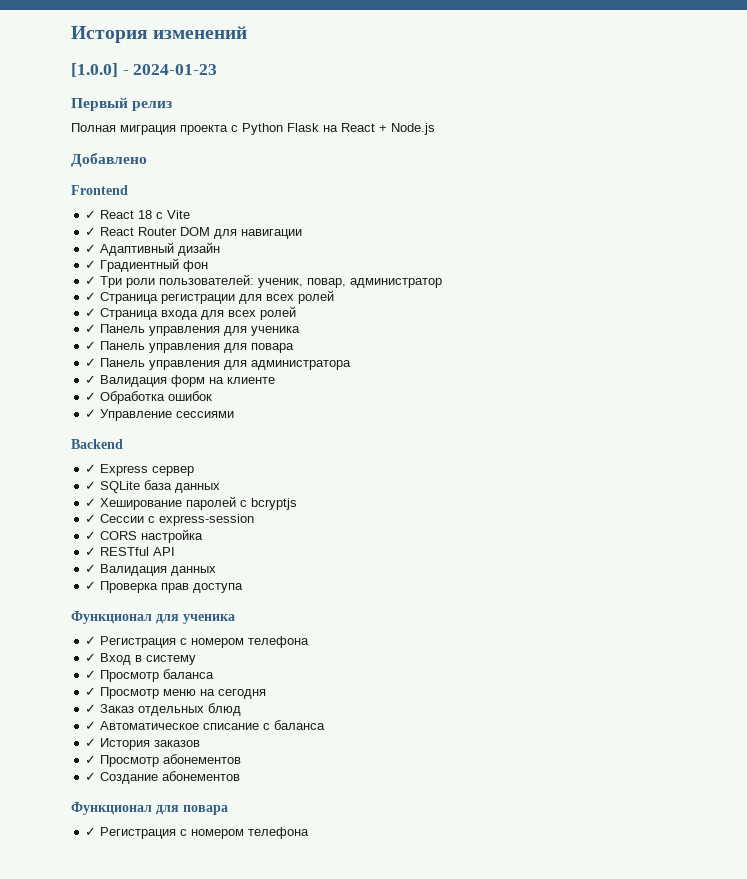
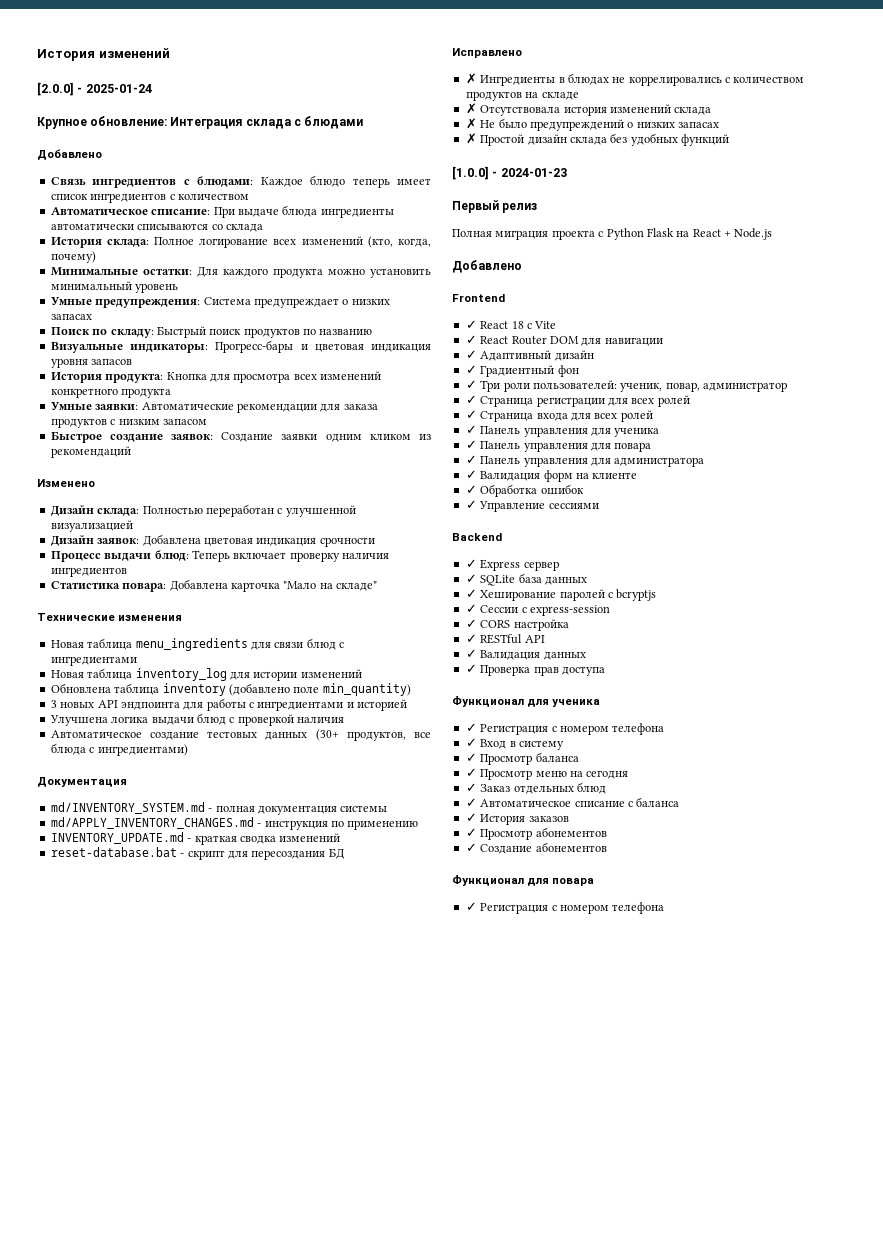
+ [2.0.0] - 2025-01-24
+ Крупное обновление: Интеграция склада с блюдами
+ Добавлено
+ Связь ингредиентов с блюдами: Каждое блюдо теперь имеет список ингредиентов с количеством
+ Автоматическое списание: При выдаче блюда ингредиенты автоматически списываются со склада
+ История склада: Полное логирование всех изменений (кто, когда, почему)
+ Минимальные остатки: Для каждого продукта можно установить минимальный уровень
+ Умные предупреждения: Система предупреждает о низких запасах
+ Поиск по складу: Быстрый поиск продуктов по названию
+ Визуальные индикаторы: Прогресс-бары и цветовая индикация уровня запасов
+ История продукта: Кнопка для просмотра всех изменений конкретного продукта
+ Умные заявки: Автоматические рекомендации для заказа продуктов с низким запасом
+ Быстрое создание заявок: Создание заявки одним кликом из рекомендаций
+ Изменено
+ Дизайн склада: Полностью переработан с улучшенной визуализацией
+ Дизайн заявок: Добавлена цветовая индикация срочности
+ Процесс выдачи блюд: Теперь включает проверку наличия ингредиентов
+ Статистика повара: Добавлена карточка "Мало на складе"
+ Технические изменения
+ Новая таблица menu_ingredients для связи блюд с ингредиентами
+ Новая таблица inventory_log для истории изменений
+ Обновлена таблица inventory (добавлено поле min_quantity)
+ 3 новых API эндпоинта для работы с ингредиентами и историей
+ Улучшена логика выдачи блюд с проверкой наличия
+ Автоматическое создание тестовых данных (30+ продуктов, все блюда с ингредиентами)
+ Документация
+ md/INVENTORY_SYSTEM.md - полная документация системы
+ md/APPLY_INVENTORY_CHANGES.md - инструкция по применению
+ INVENTORY_UPDATE.md - краткая сводка изменений
+ reset-database.bat - скрипт для пересоздания БД
+ Исправлено
+ ✗ Ингредиенты в блюдах не коррелировались с количеством продуктов на складе
+ ✗ Отсутствовала история изменений склада
+ ✗ Не было предупреждений о низких запасах
+ ✗ Простой дизайн склада без удобных функций

